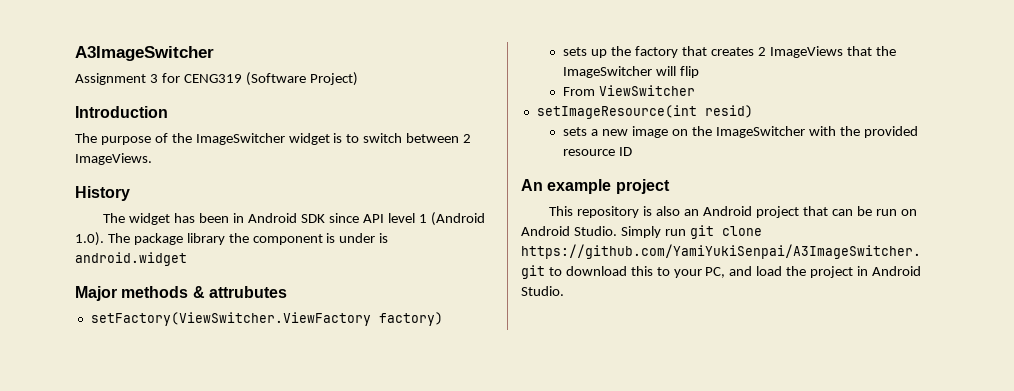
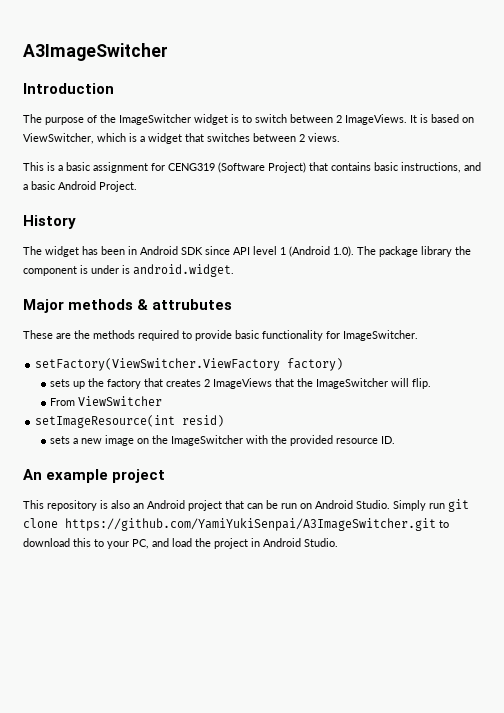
- Assignment 3 for CENG319 (Software Project)
+ It is based on ViewSwitcher, which is a widget that switches between 2 views.
+ This is a basic assignment for CENG319 (Software Project) that contains basic instructions, and a basic Android Project.
- The widget has been in Android SDK since API level 1 (Android 1.0). The package library the component is under is android.widget
+ The widget has been in Android SDK since API level 1 (Android 1.0). The package library the component is under is android.widget.
+ These are the methods required to provide basic functionality for ImageSwitcher.
- sets up the factory that creates 2 ImageViews that the ImageSwitcher will flip
+ sets up the factory that creates 2 ImageViews that the ImageSwitcher will flip.
- sets a new image on the ImageSwitcher with the provided resource ID
+ sets a new image on the ImageSwitcher with the provided resource ID.

